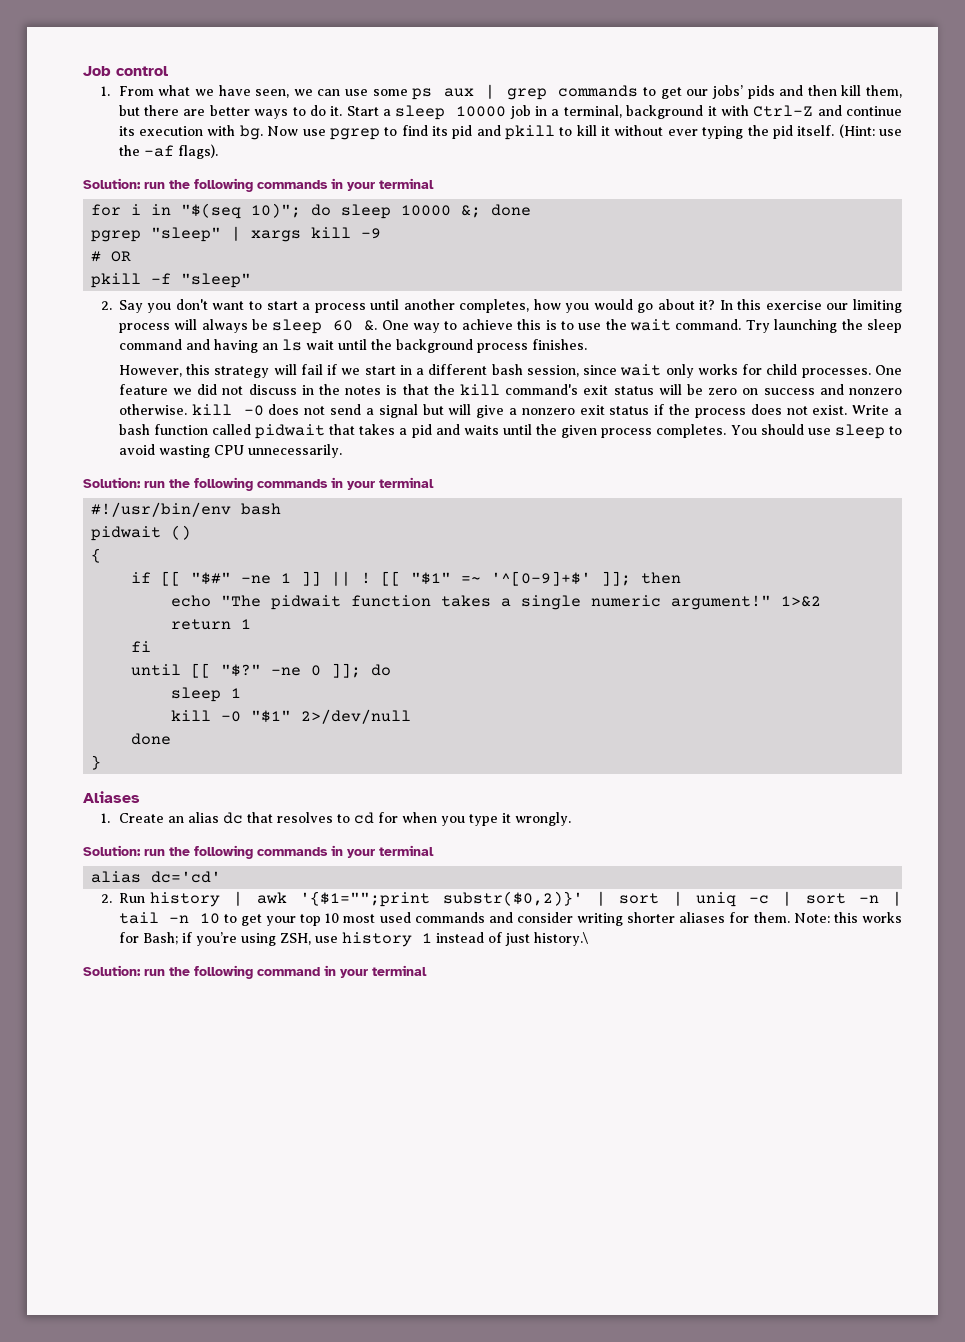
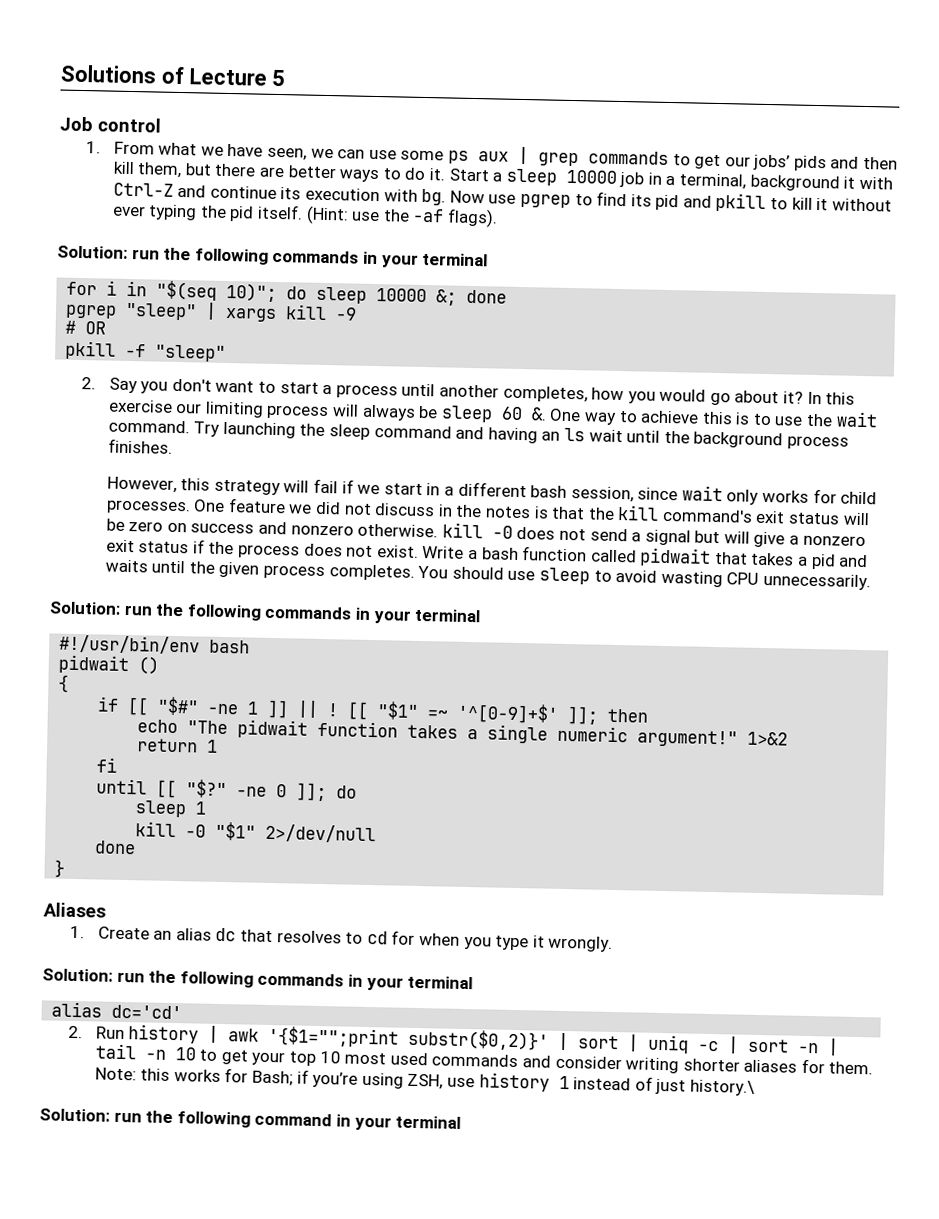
+ Solutions of Lecture 5

